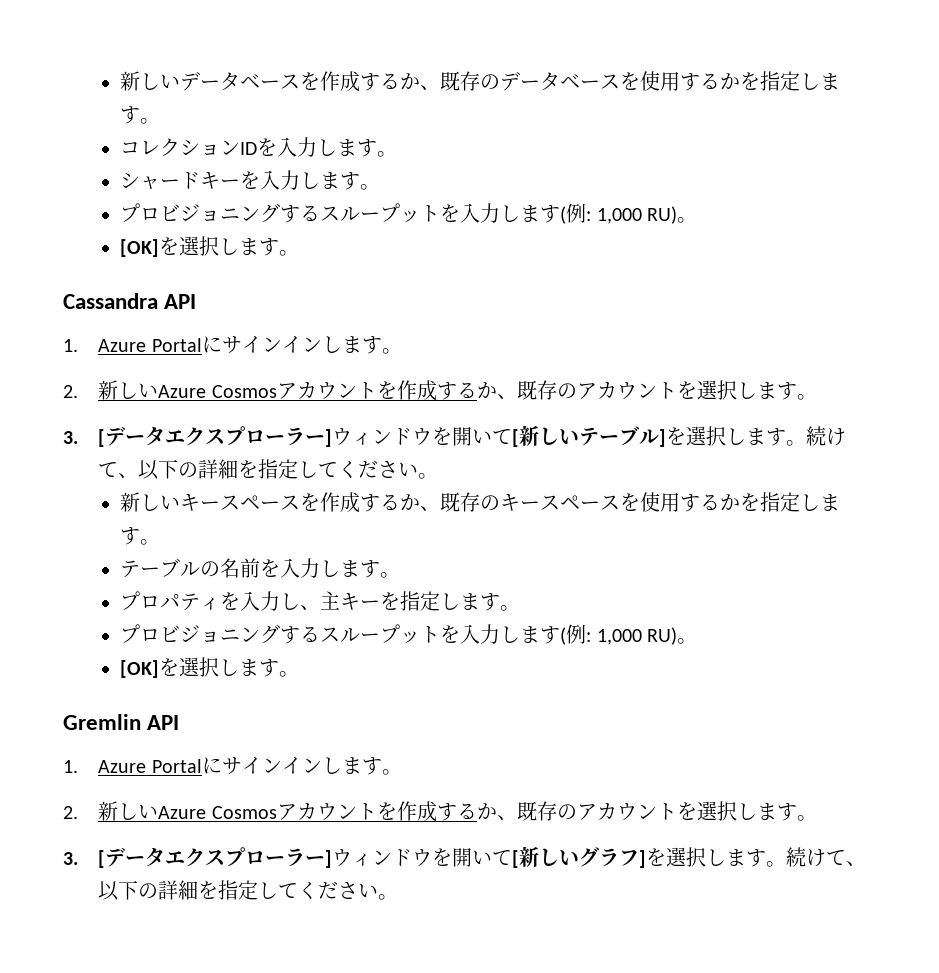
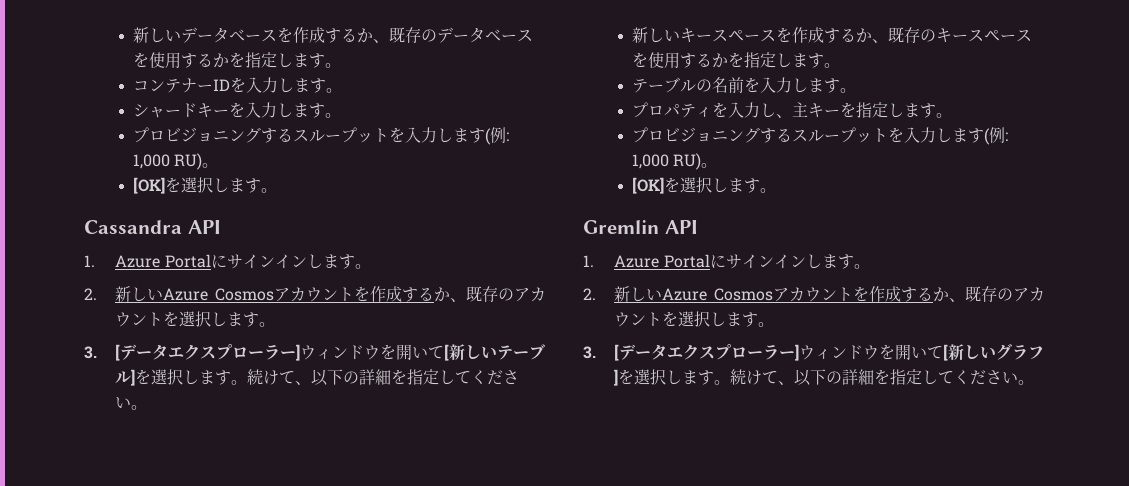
- コレクションIDを入力します。
+ コンテナーIDを入力します。

